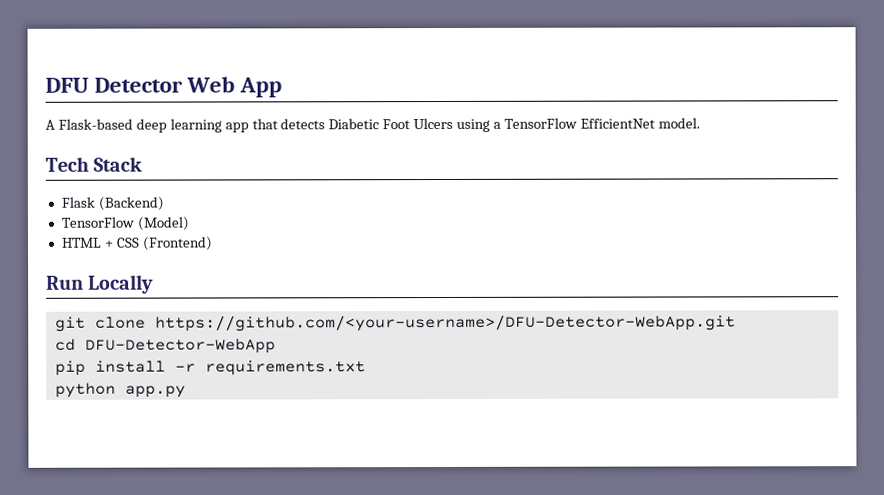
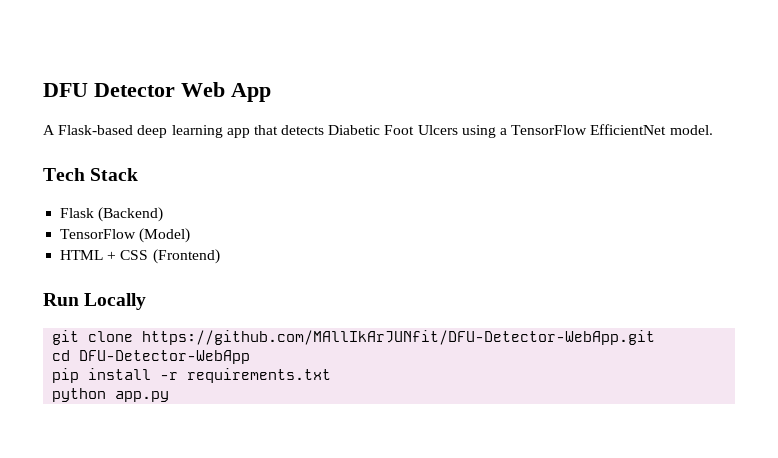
- git clone https://github.com/<your-username>/DFU-Detector-WebApp.git
+ git clone https://github.com/MAllIkArJUNfit/DFU-Detector-WebApp.git

